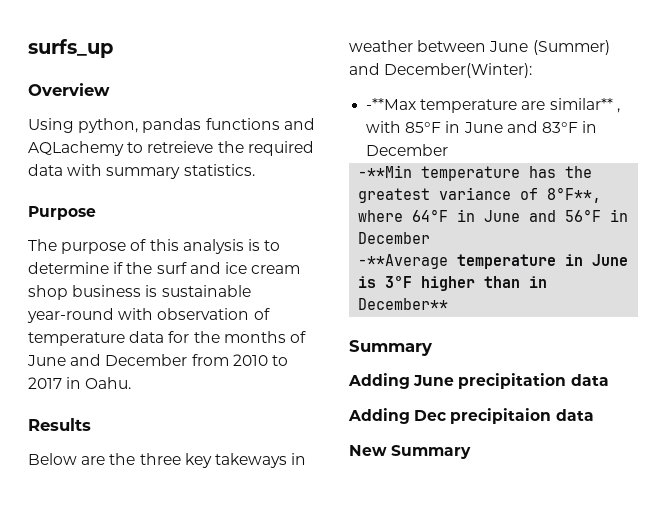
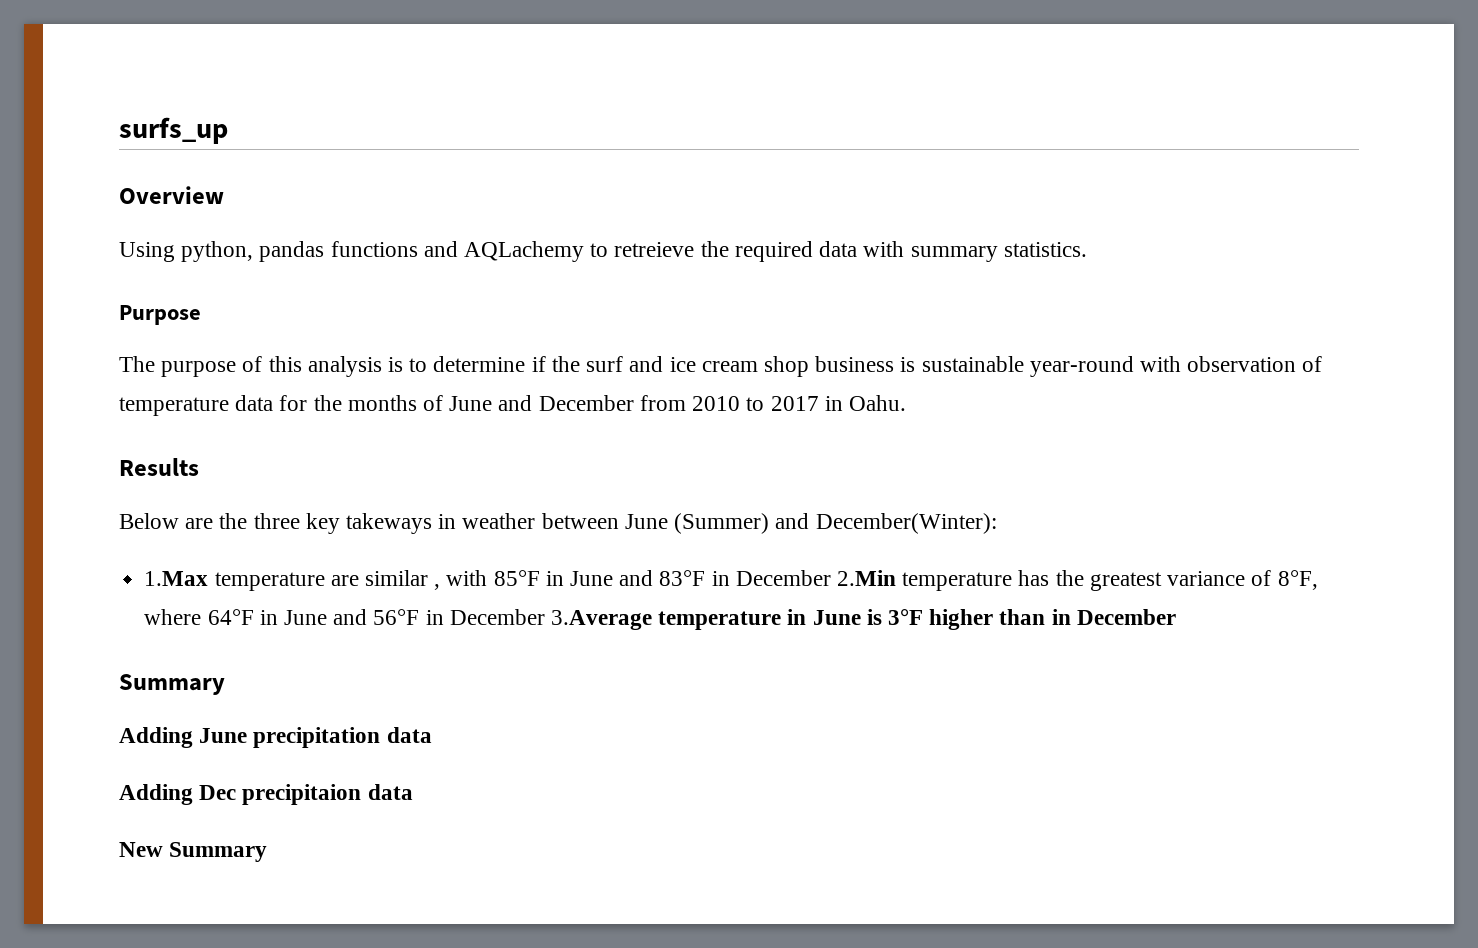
- -**Max temperature are similar** , with 85°F in June and 83°F in December
- -**Min temperature has the greatest variance of 8°F**, where 64°F in June and 56°F in December
- -**Average temperature in June is 3°F higher than in December**
+ 1.Max temperature are similar , with 85°F in June and 83°F in December 2.Min temperature has the greatest variance of 8°F, where 64°F in June and 56°F in December 3.Average temperature in June is 3°F higher than in December

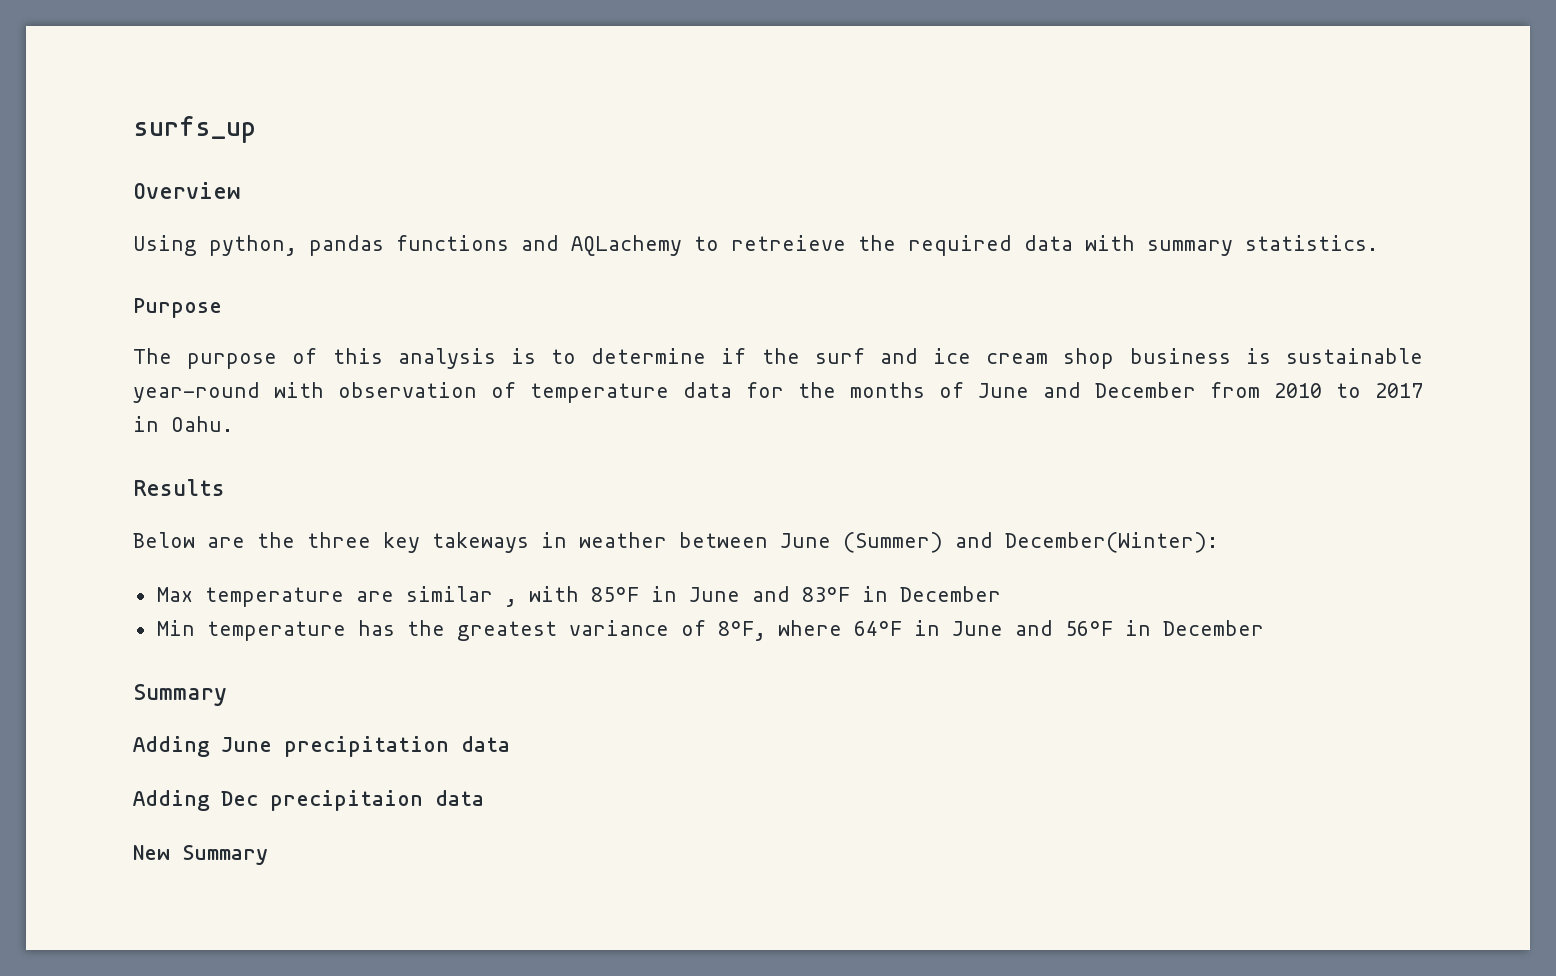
- 1.Max temperature are similar , with 85°F in June and 83°F in December 2.Min temperature has the greatest variance of 8°F, where 64°F in June and 56°F in December 3.Average temperature in June is 3°F higher than in December
+ Max temperature are similar , with 85°F in June and 83°F in December
+ Min temperature has the greatest variance of 8°F, where 64°F in June and 56°F in December

